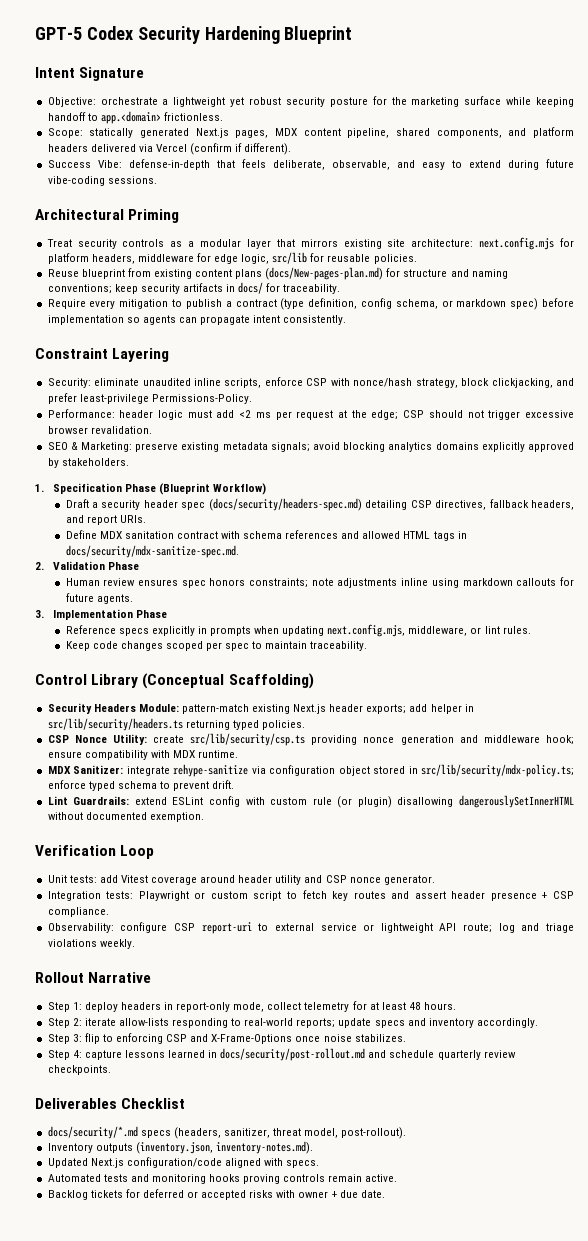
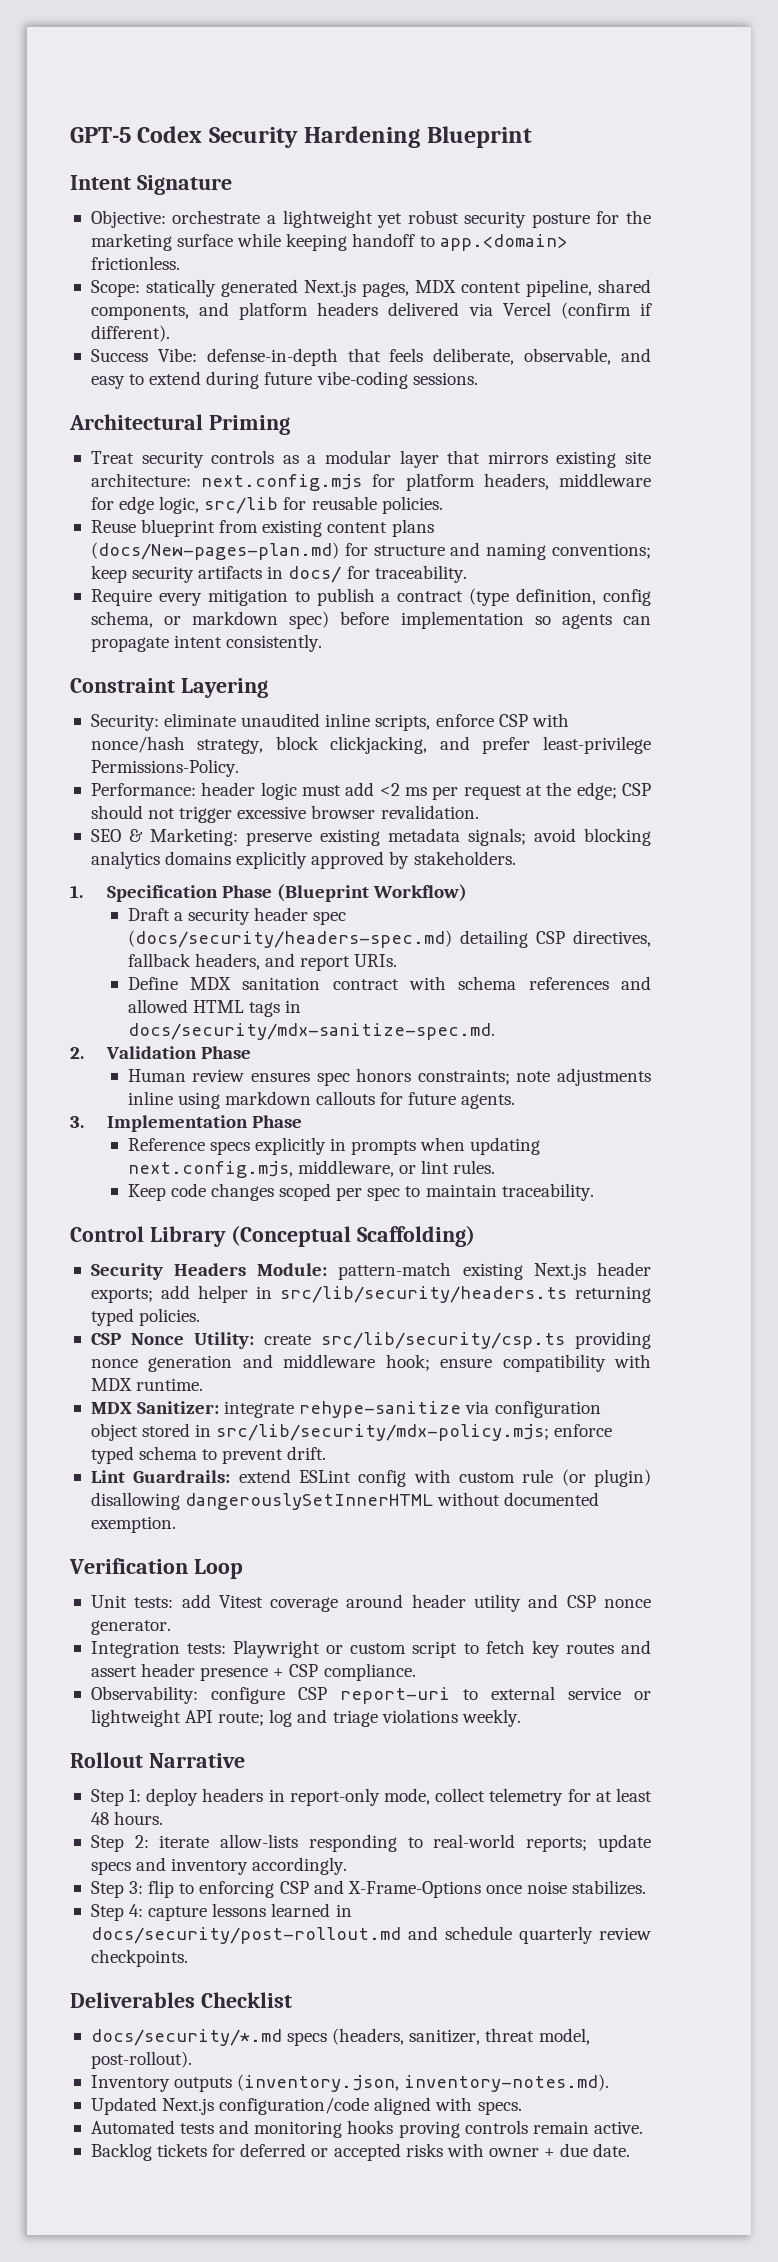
- MDX Sanitizer: integrate rehype-sanitize via configuration object stored in src/lib/security/mdx-policy.ts; enforce typed schema to prevent drift.
+ MDX Sanitizer: integrate rehype-sanitize via configuration object stored in src/lib/security/mdx-policy.mjs; enforce typed schema to prevent drift.

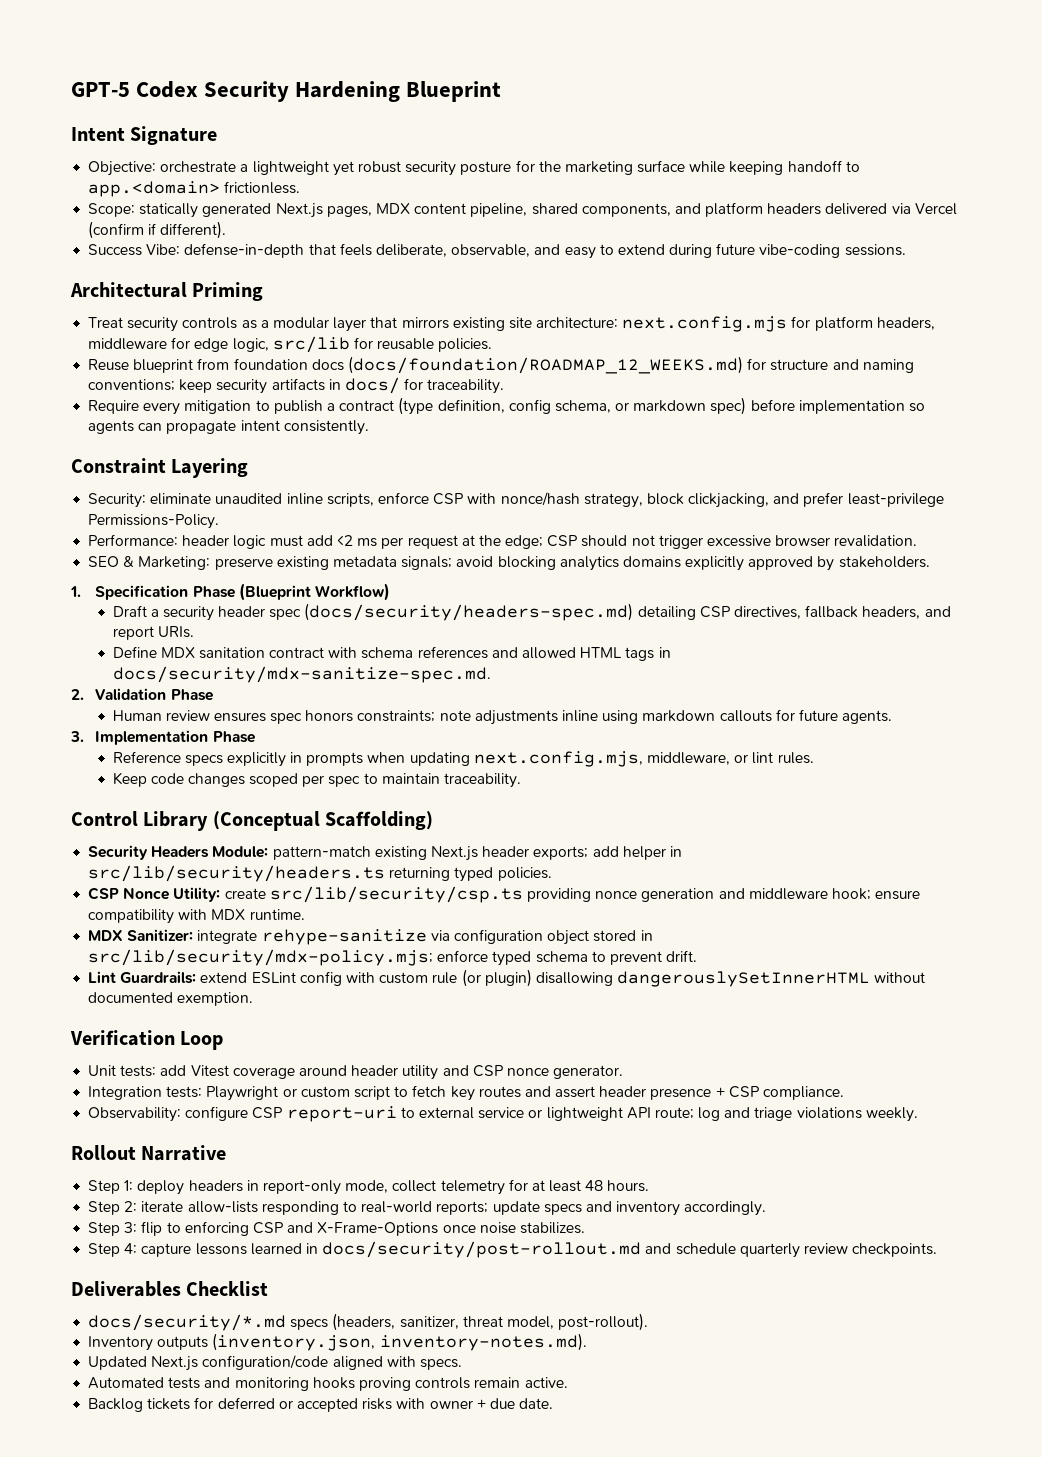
- Reuse blueprint from existing content plans (docs/New-pages-plan.md) for structure and naming conventions; keep security artifacts in docs/ for traceability.
+ Reuse blueprint from foundation docs (docs/foundation/ROADMAP_12_WEEKS.md) for structure and naming conventions; keep security artifacts in docs/ for traceability.

